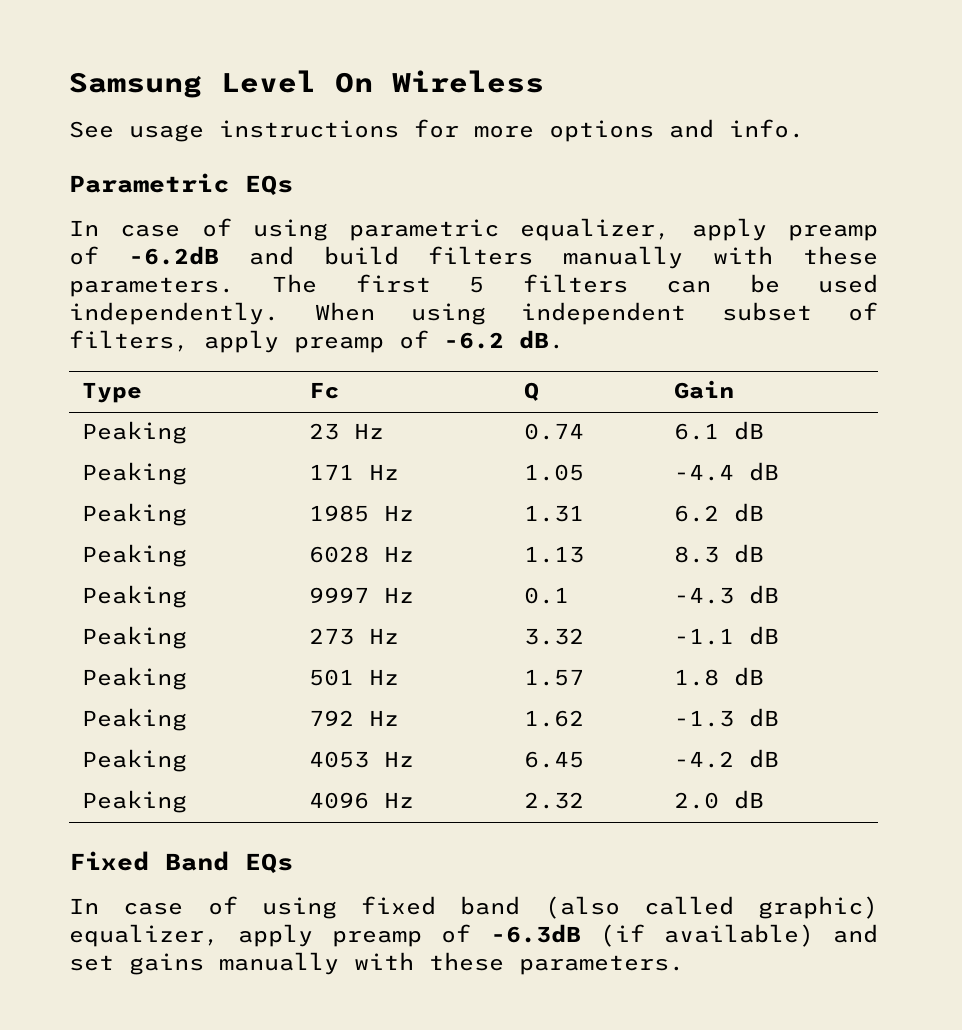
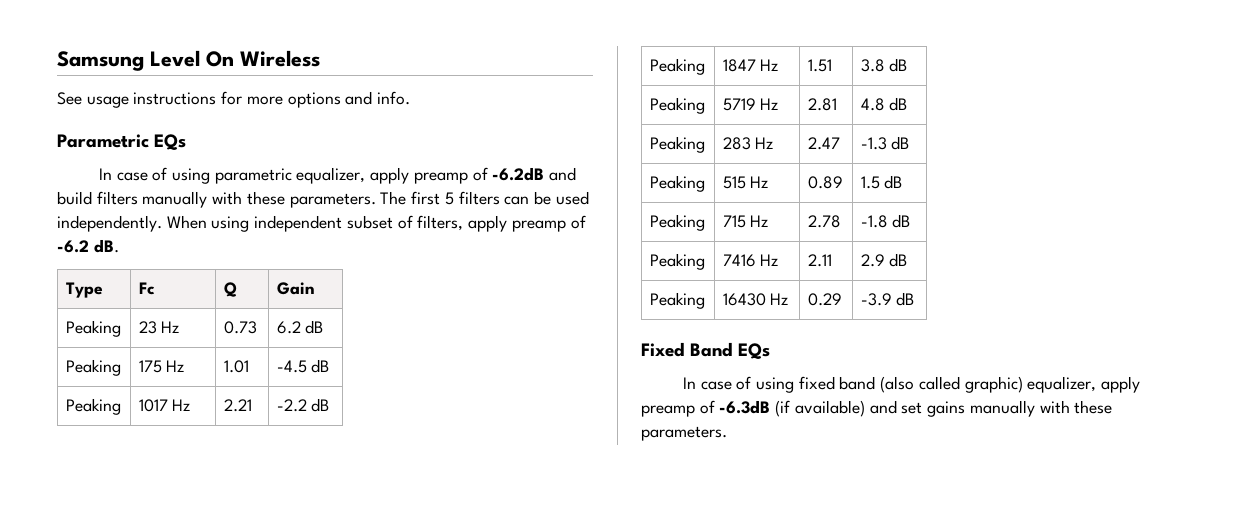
- Peaking | 23 Hz | 0.74 | 6.1 dB
- Peaking | 171 Hz | 1.05 | -4.4 dB
- Peaking | 1985 Hz | 1.31 | 6.2 dB
+ Peaking | 23 Hz | 0.73 | 6.2 dB
- Peaking | 6028 Hz | 1.13 | 8.3 dB
- Peaking | 9997 Hz | 0.1 | -4.3 dB
- Peaking | 273 Hz | 3.32 | -1.1 dB
- Peaking | 501 Hz | 1.57 | 1.8 dB
- Peaking | 792 Hz | 1.62 | -1.3 dB
+ Peaking | 175 Hz | 1.01 | -4.5 dB
+ Peaking | 1017 Hz | 2.21 | -2.2 dB
+ Peaking | 1847 Hz | 1.51 | 3.8 dB
+ Peaking | 5719 Hz | 2.81 | 4.8 dB
+ Peaking | 283 Hz | 2.47 | -1.3 dB
- Peaking | 4053 Hz | 6.45 | -4.2 dB
- Peaking | 4096 Hz | 2.32 | 2.0 dB
+ Peaking | 515 Hz | 0.89 | 1.5 dB
+ Peaking | 715 Hz | 2.78 | -1.8 dB
+ Peaking | 7416 Hz | 2.11 | 2.9 dB
+ Peaking | 16430 Hz | 0.29 | -3.9 dB

